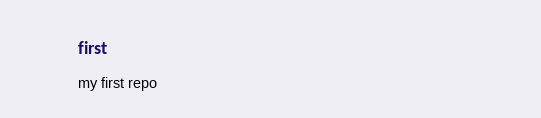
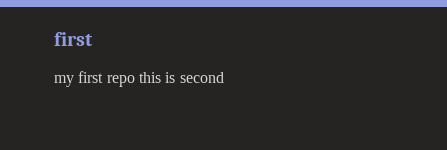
- my first repo
+ my first repo this is second

